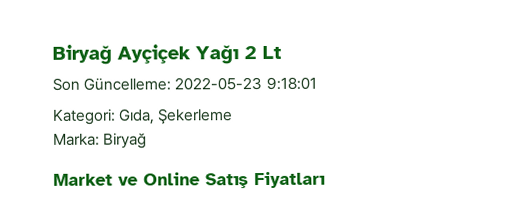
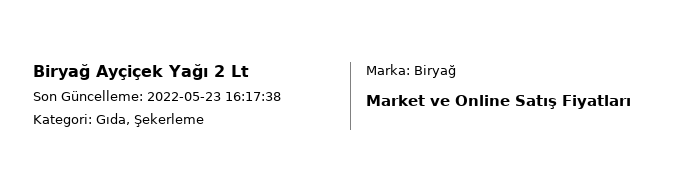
- Son Güncelleme: 2022-05-23 9:18:01
+ Son Güncelleme: 2022-05-23 16:17:38

